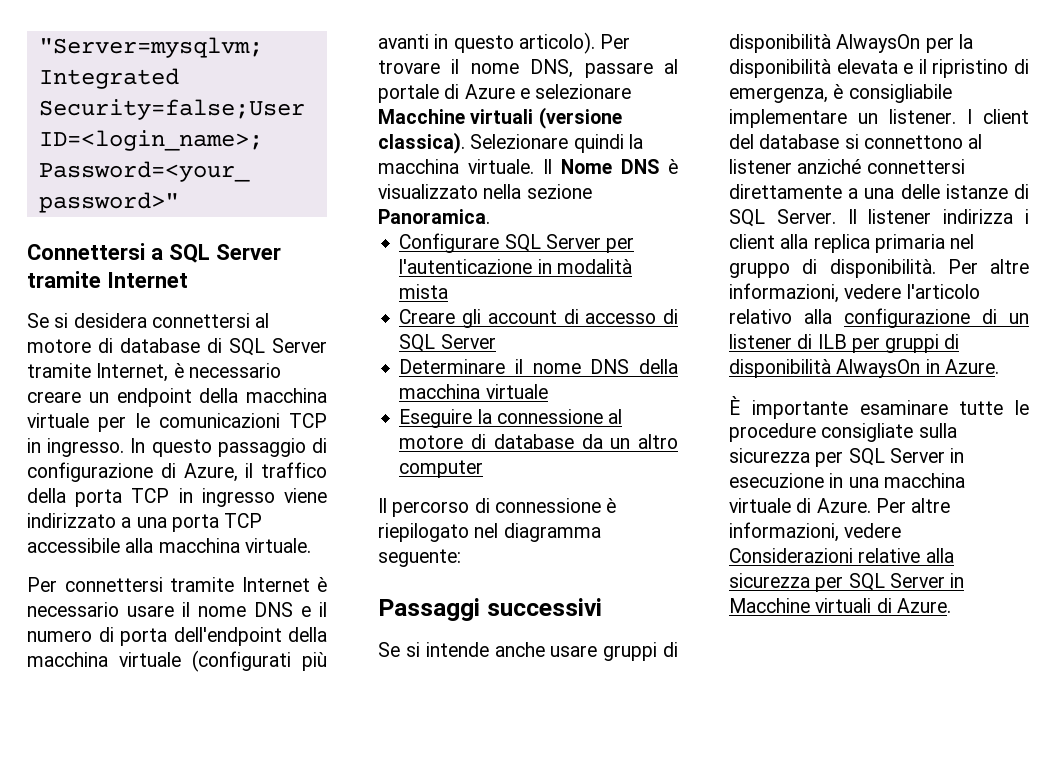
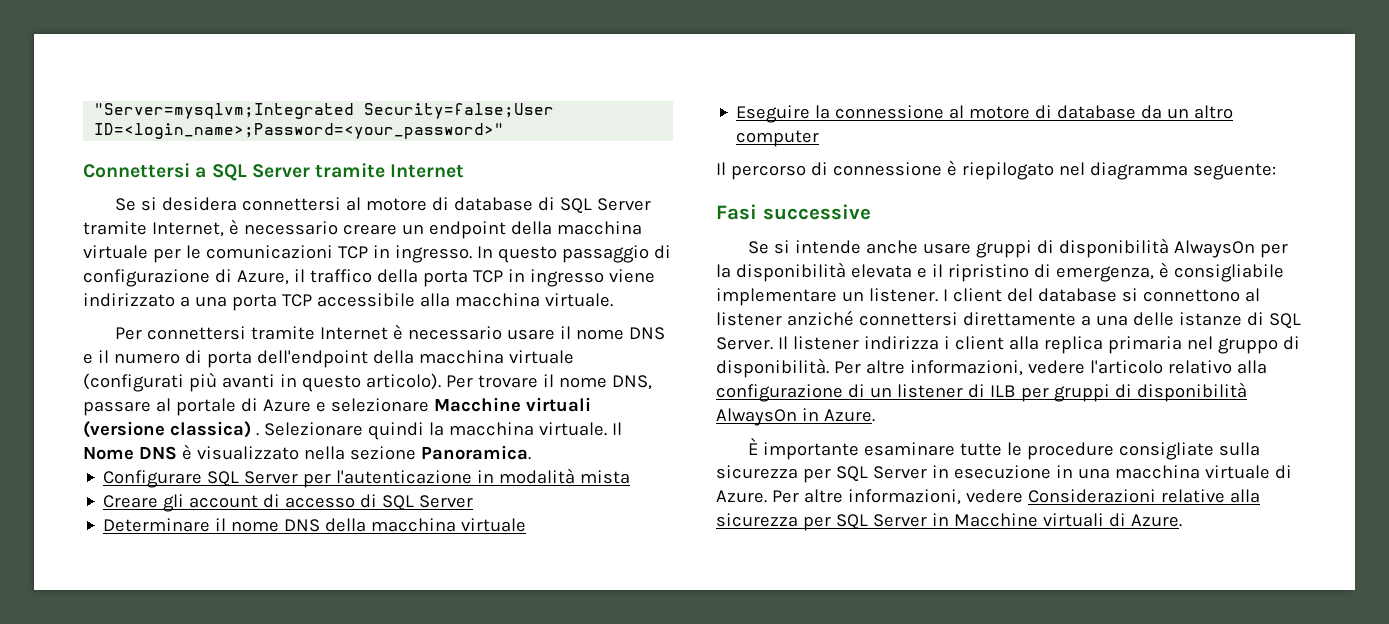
- Per trovare il nome DNS, passare al portale di Azure e selezionare Macchine virtuali (versione classica).
+ Per trovare il nome DNS, passare al portale di Azure e selezionare Macchine virtuali (versione classica) .
- Passaggi successivi
+ Fasi successive

